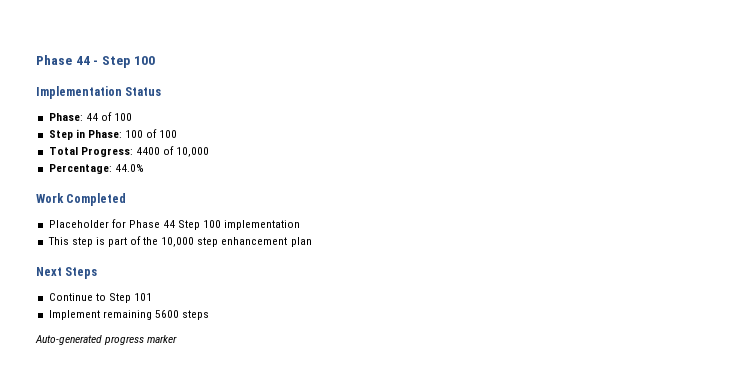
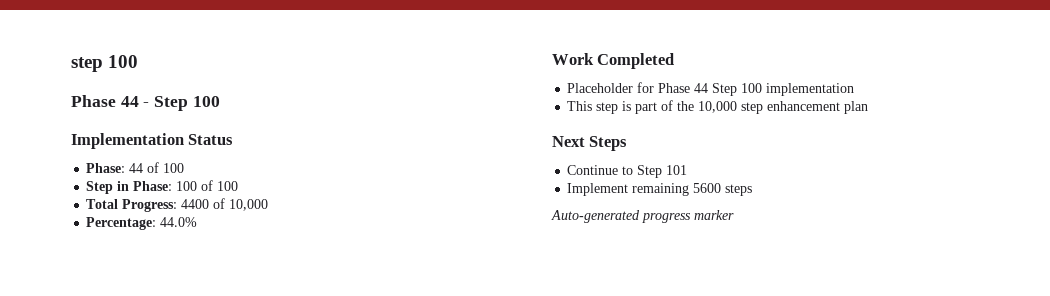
+ step 100

